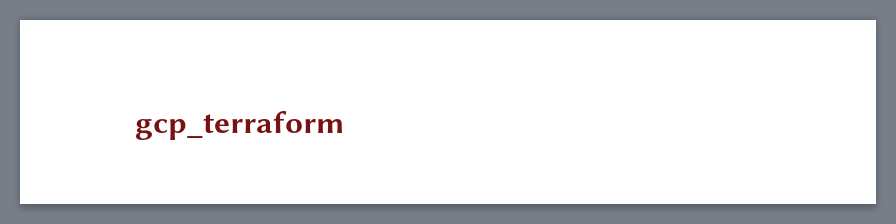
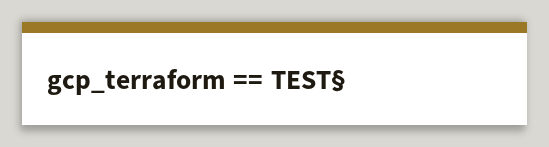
- gcp_terraform
+ gcp_terraform == TEST§

